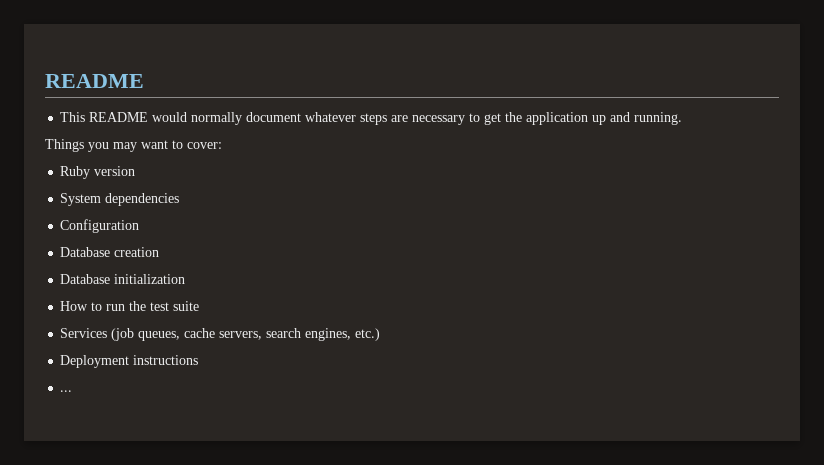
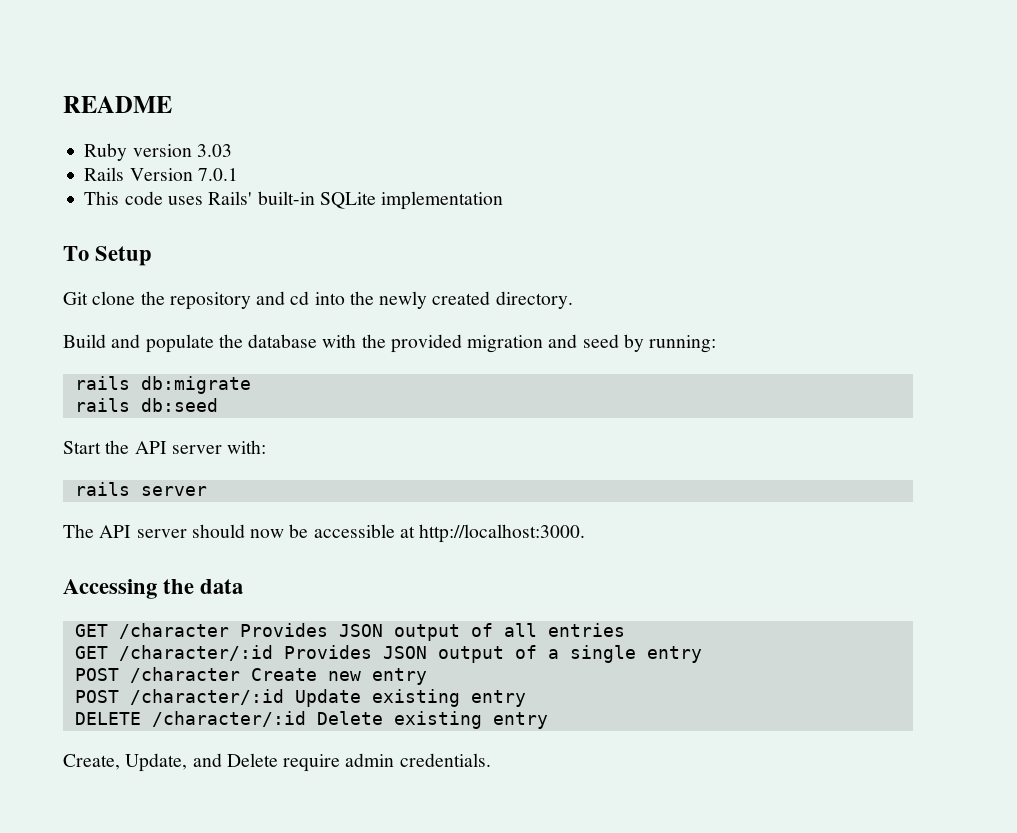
- This README would normally document whatever steps are necessary to get the application up and running.
- Things you may want to cover:
- Ruby version
- System dependencies
- Configuration
- Database creation
- Database initialization
- How to run the test suite
- Services (job queues, cache servers, search engines, etc.)
- Deployment instructions
- ...
+ Ruby version 3.03
+ Rails Version 7.0.1
+ This code uses Rails' built-in SQLite implementation
+ To Setup
+ Git clone the repository and cd into the newly created directory.
+ Build and populate the database with the provided migration and seed by running:
+ rails db:migrate
+ rails db:seed
+ Start the API server with:
+ rails server
+ The API server should now be accessible at http://localhost:3000.
+ Accessing the data
+ GET /character Provides JSON output of all entries
+ GET /character/:id Provides JSON output of a single entry
+ POST /character Create new entry
+ POST /character/:id Update existing entry
+ DELETE /character/:id Delete existing entry
+ Create, Update, and Delete require admin credentials.

